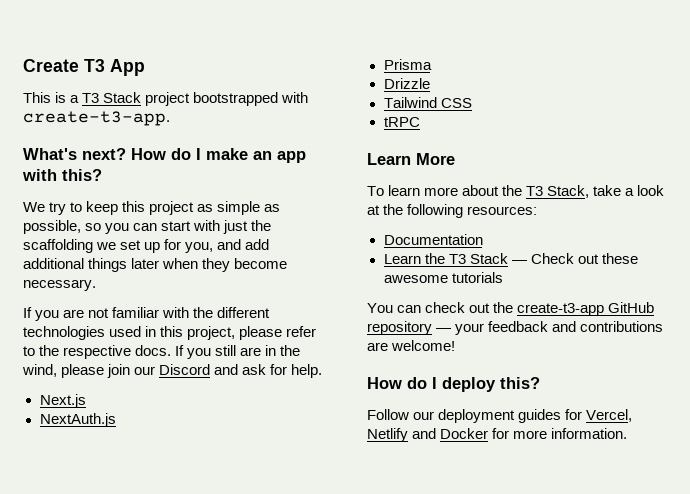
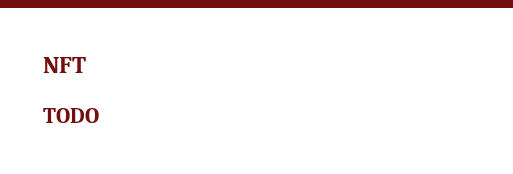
- Create T3 App
- This is a T3 Stack project bootstrapped with create-t3-app.
- What's next? How do I make an app with this?
- We try to keep this project as simple as possible, so you can start with just the scaffolding we set up for you, and add additional things later when they become necessary.
- If you are not familiar with the different technologies used in this project, please refer to the respective docs. If you still are in the wind, please join our Discord and ask for help.
- Next.js
- NextAuth.js
- Prisma
- Drizzle
- Tailwind CSS
- tRPC
- Learn More
- To learn more about the T3 Stack, take a look at the following resources:
- Documentation
- Learn the T3 Stack — Check out these awesome tutorials
- You can check out the create-t3-app GitHub repository — your feedback and contributions are welcome!
- How do I deploy this?
- Follow our deployment guides for Vercel, Netlify and Docker for more information.
+ NFT
+ TODO

